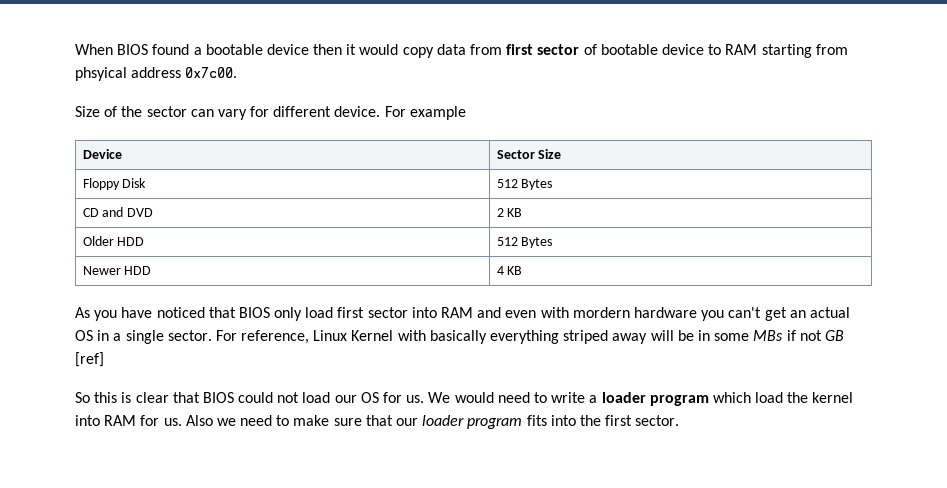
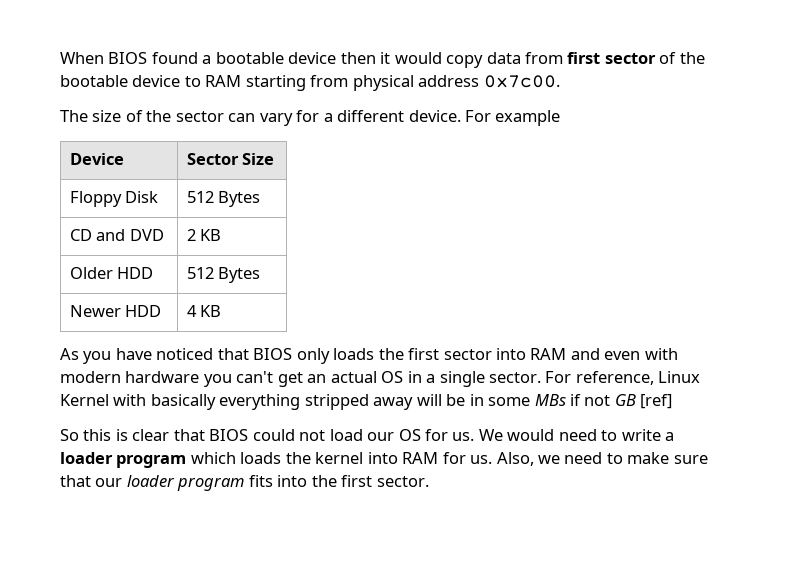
- When BIOS found a bootable device then it would copy data from first sector of bootable device to RAM starting from phsyical address 0x7c00.
+ When BIOS found a bootable device then it would copy data from first sector of the bootable device to RAM starting from physical address 0x7c00.
- Size of the sector can vary for different device.
+ The size of the sector can vary for a different device.
- As you have noticed that BIOS only load first sector into RAM and even with mordern hardware you can't get an actual OS in a single sector.
+ As you have noticed that BIOS only loads the first sector into RAM and even with modern hardware you can't get an actual OS in a single sector.
- For reference, Linux Kernel with basically everything striped away will be in some MBs if not GB [ref]
+ For reference, Linux Kernel with basically everything stripped away will be in some MBs if not GB [ref]
- We would need to write a loader program which load the kernel into RAM for us.
+ We would need to write a loader program which loads the kernel into RAM for us.
- Also we need to make sure that our loader program fits into the first sector.
+ Also, we need to make sure that our loader program fits into the first sector.

